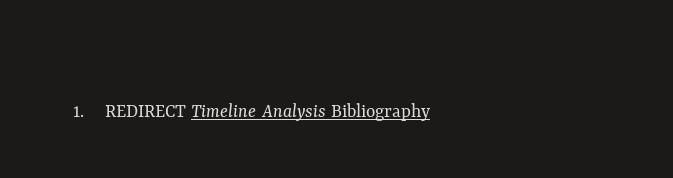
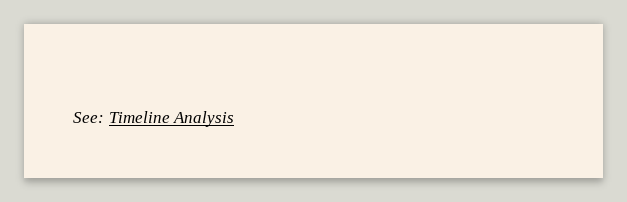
- 1. REDIRECT Timeline Analysis Bibliography
+ See: Timeline Analysis

